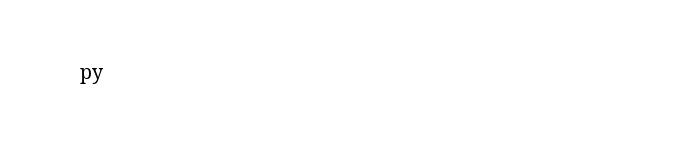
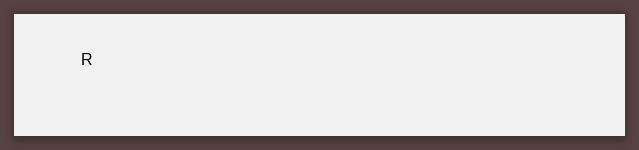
- py
+ R

